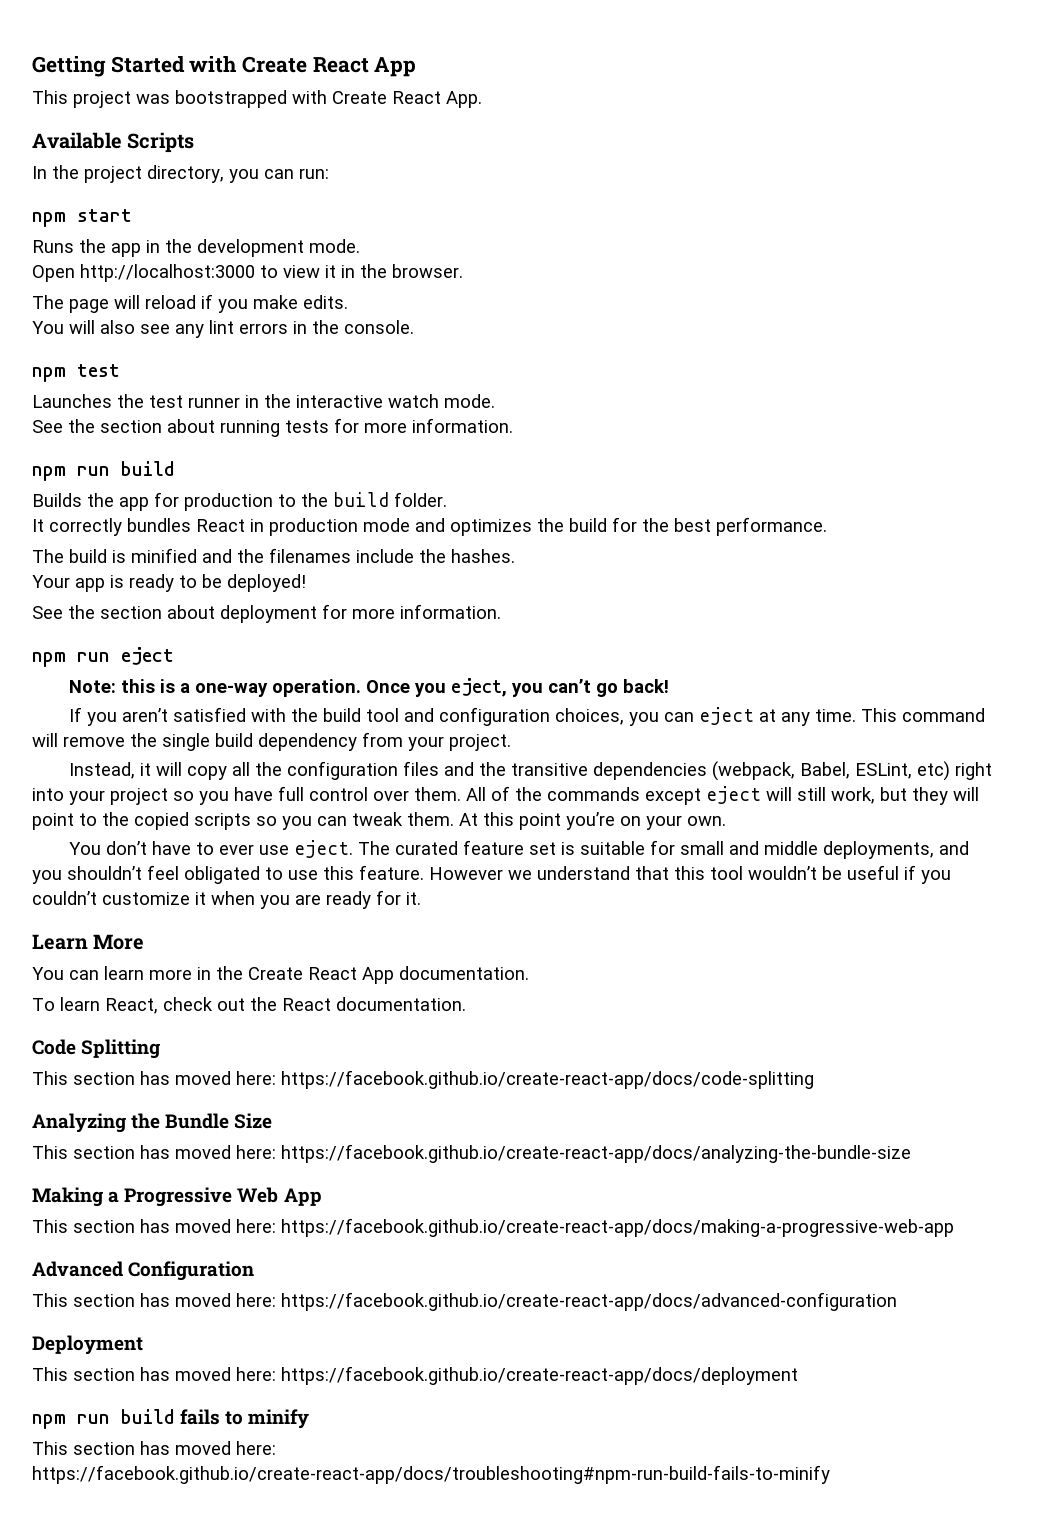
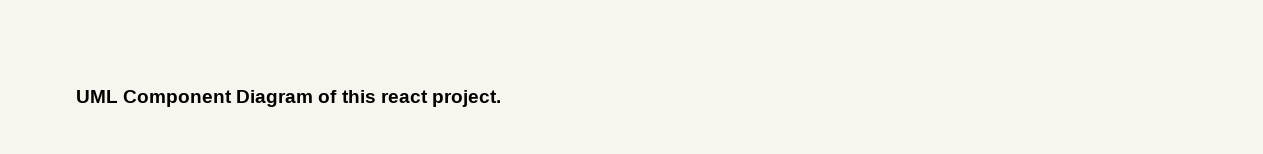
- Getting Started with Create React App
- This project was bootstrapped with Create React App.
- Available Scripts
- In the project directory, you can run:
- npm start
- Runs the app in the development mode.
- Open http://localhost:3000 to view it in the browser.
- The page will reload if you make edits.
- You will also see any lint errors in the console.
- npm test
- Launches the test runner in the interactive watch mode.
- See the section about running tests for more information.
- npm run build
- Builds the app for production to the build folder.
- It correctly bundles React in production mode and optimizes the build for the best performance.
- The build is minified and the filenames include the hashes.
- Your app is ready to be deployed!
- See the section about deployment for more information.
- npm run eject
- Note: this is a one-way operation. Once you eject, you can’t go back!
- If you aren’t satisfied with the build tool and configuration choices, you can eject at any time. This command will remove the single build dependency from your project.
- Instead, it will copy all the configuration files and the transitive dependencies (webpack, Babel, ESLint, etc) right into your project so you have full control over them. All of the commands except eject will still work, but they will point to the copied scripts so you can tweak them. At this point you’re on your own.
- You don’t have to ever use eject. The curated feature set is suitable for small and middle deployments, and you shouldn’t feel obligated to use this feature. However we understand that this tool wouldn’t be useful if you couldn’t customize it when you are ready for it.
- Learn More
- You can learn more in the Create React App documentation.
- To learn React, check out the React documentation.
- Code Splitting
- This section has moved here: https://facebook.github.io/create-react-app/docs/code-splitting
- Analyzing the Bundle Size
- This section has moved here: https://facebook.github.io/create-react-app/docs/analyzing-the-bundle-size
- Making a Progressive Web App
- This section has moved here: https://facebook.github.io/create-react-app/docs/making-a-progressive-web-app
- Advanced Configuration
- This section has moved here: https://facebook.github.io/create-react-app/docs/advanced-configuration
- Deployment
- This section has moved here: https://facebook.github.io/create-react-app/docs/deployment
- npm run build fails to minify
- This section has moved here: https://facebook.github.io/create-react-app/docs/troubleshooting#npm-run-build-fails-to-minify
+ UML Component Diagram of this react project.

